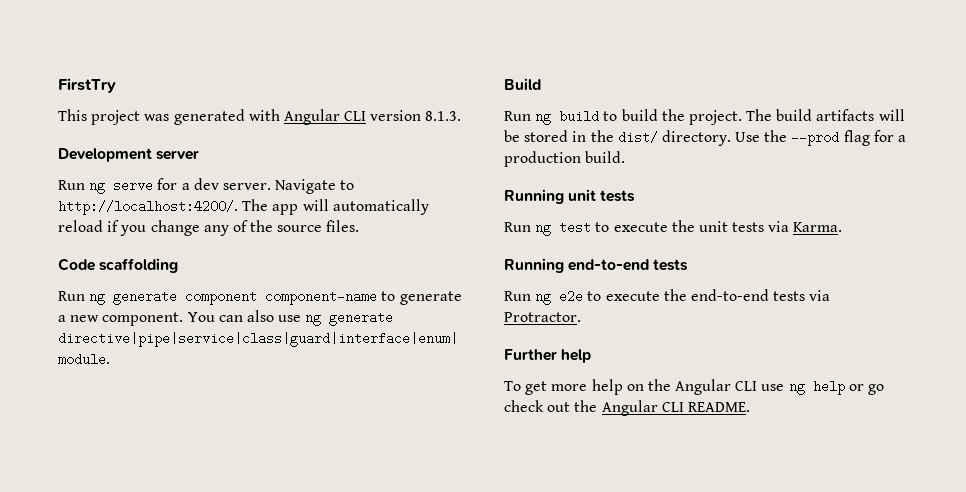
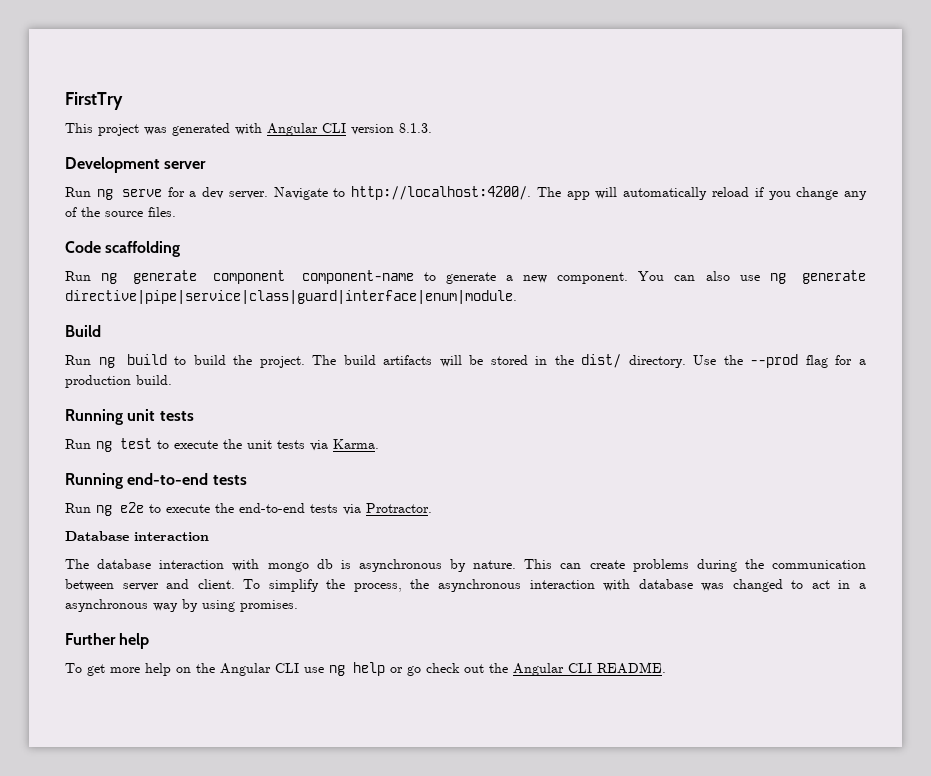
+ Database interaction
+ The database interaction with mongo db is asynchronous by nature. This can create problems during the communication between server and client. To simplify the process, the asynchronous interaction with database was changed to act in a asynchronous way by using promises.

